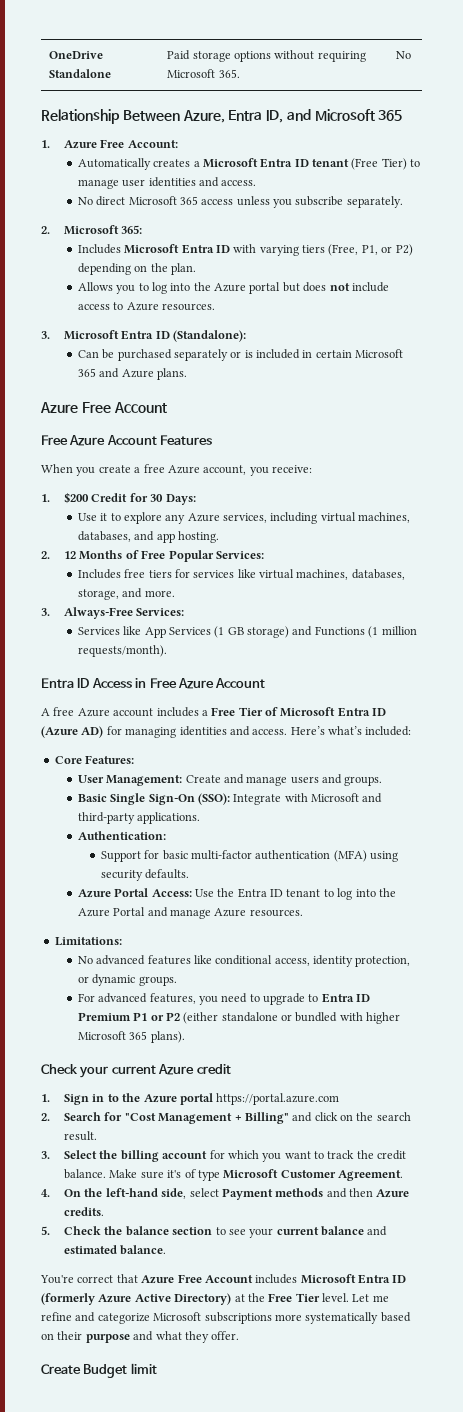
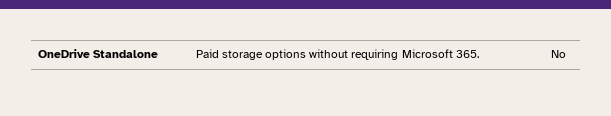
- Relationship Between Azure, Entra ID, and Microsoft 365
- 1. Azure Free Account:
- Automatically creates a Microsoft Entra ID tenant (Free Tier) to manage user identities and access.
- No direct Microsoft 365 access unless you subscribe separately.
- 2. Microsoft 365:
- Includes Microsoft Entra ID with varying tiers (Free, P1, or P2) depending on the plan.
- Allows you to log into the Azure portal but does not include access to Azure resources.
- 3. Microsoft Entra ID (Standalone):
- Can be purchased separately or is included in certain Microsoft 365 and Azure plans.
- Azure Free Account
- Free Azure Account Features
- When you create a free Azure account, you receive:
- 1. $200 Credit for 30 Days:
- Use it to explore any Azure services, including virtual machines, databases, and app hosting.
- 2. 12 Months of Free Popular Services:
- Includes free tiers for services like virtual machines, databases, storage, and more.
- 3. Always-Free Services:
- Services like App Services (1 GB storage) and Functions (1 million requests/month).
- Entra ID Access in Free Azure Account
- A free Azure account includes a Free Tier of Microsoft Entra ID (Azure AD) for managing identities and access. Here’s what’s included:
- Core Features:
- User Management: Create and manage users and groups.
- Basic Single Sign-On (SSO): Integrate with Microsoft and third-party applications.
- Authentication:
- Support for basic multi-factor authentication (MFA) using security defaults.
- Azure Portal Access: Use the Entra ID tenant to log into the Azure Portal and manage Azure resources.
- Limitations:
- No advanced features like conditional access, identity protection, or dynamic groups.
- For advanced features, you need to upgrade to Entra ID Premium P1 or P2 (either standalone or bundled with higher Microsoft 365 plans).
- Check your current Azure credit
- 1. Sign in to the Azure portal https://portal.azure.com
- 2. Search for "Cost Management + Billing" and click on the search result.
- 3. Select the billing account for which you want to track the credit balance. Make sure it's of type Microsoft Customer Agreement.
- 4. On the left-hand side, select Payment methods and then Azure credits.
- 5. Check the balance section to see your current balance and estimated balance.
- You're correct that Azure Free Account includes Microsoft Entra ID (formerly Azure Active Directory) at the Free Tier level. Let me refine and categorize Microsoft subscriptions more systematically based on their purpose and what they offer.
- Create Budget limit

